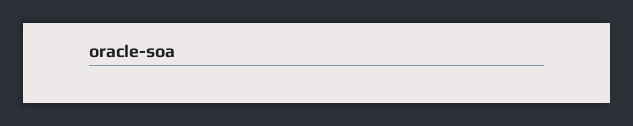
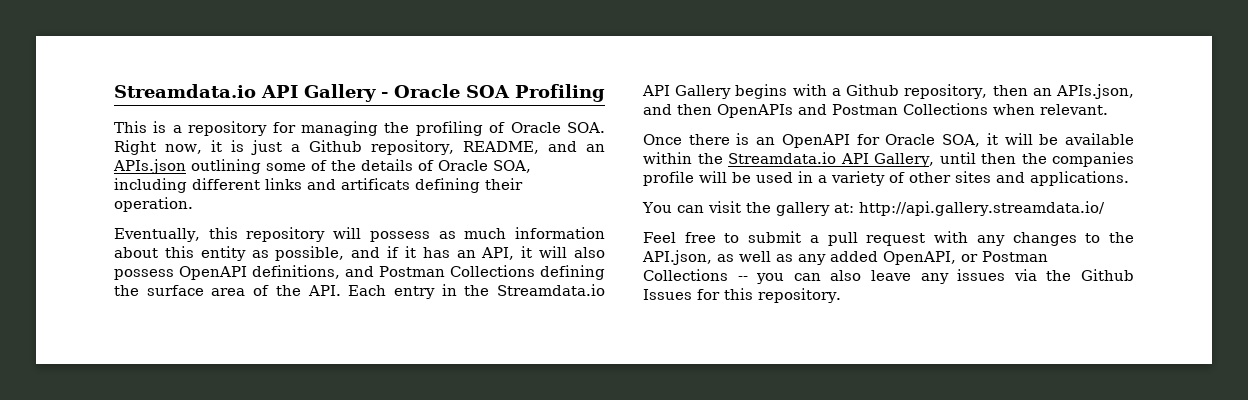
- oracle-soa
+ Streamdata.io API Gallery - Oracle SOA Profiling
+ This is a repository for managing the profiling of Oracle SOA. Right now, it is just a Github repository, README, and an APIs.json outlining some of the details of Oracle SOA, including different links and artificats defining their operation.
+ Eventually, this repository will possess as much information about this entity as possible, and if it has an API, it will also possess OpenAPI definitions, and Postman Collections defining the surface area of the API. Each entry in the Streamdata.io API Gallery begins with a Github repository, then an APIs.json, and then OpenAPIs and Postman Collections when relevant.
+ Once there is an OpenAPI for Oracle SOA, it will be available within the Streamdata.io API Gallery, until then the companies profile will be used in a variety of other sites and applications.
+ You can visit the gallery at: http://api.gallery.streamdata.io/
+ Feel free to submit a pull request with any changes to the API.json, as well as any added OpenAPI, or Postman Collections -- you can also leave any issues via the Github Issues for this repository.

